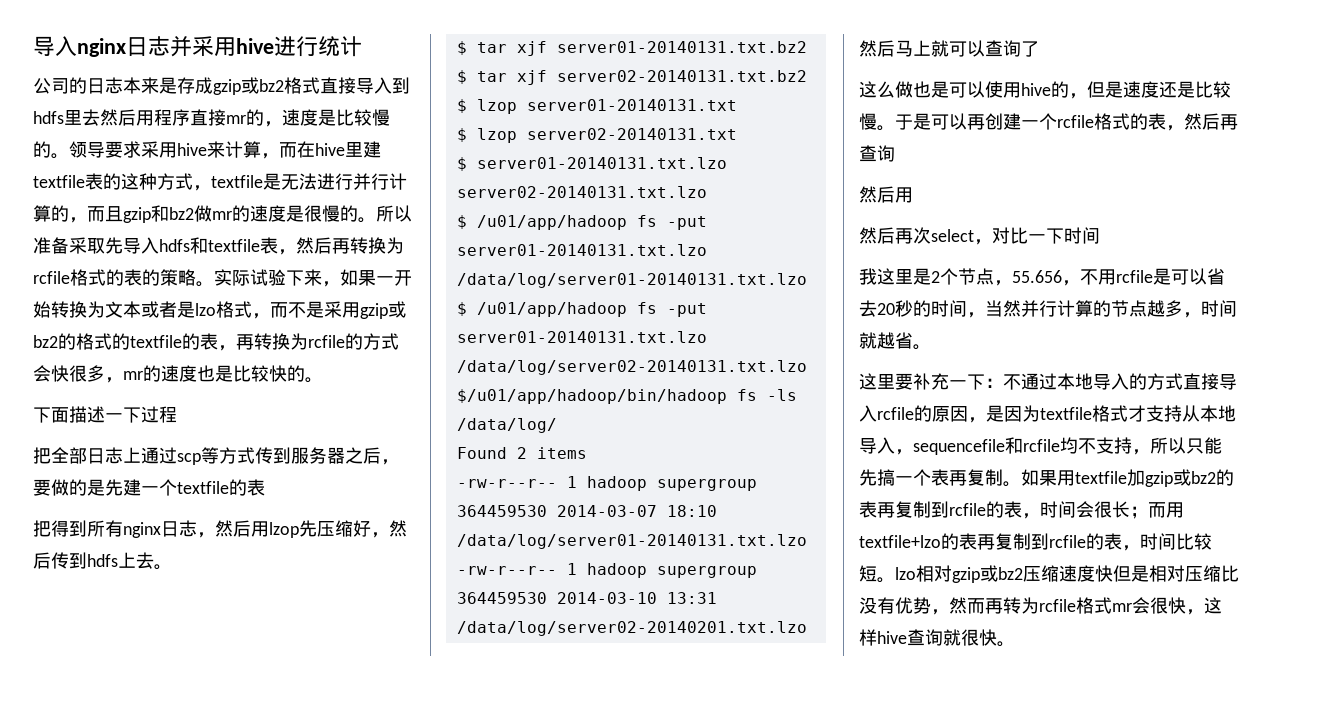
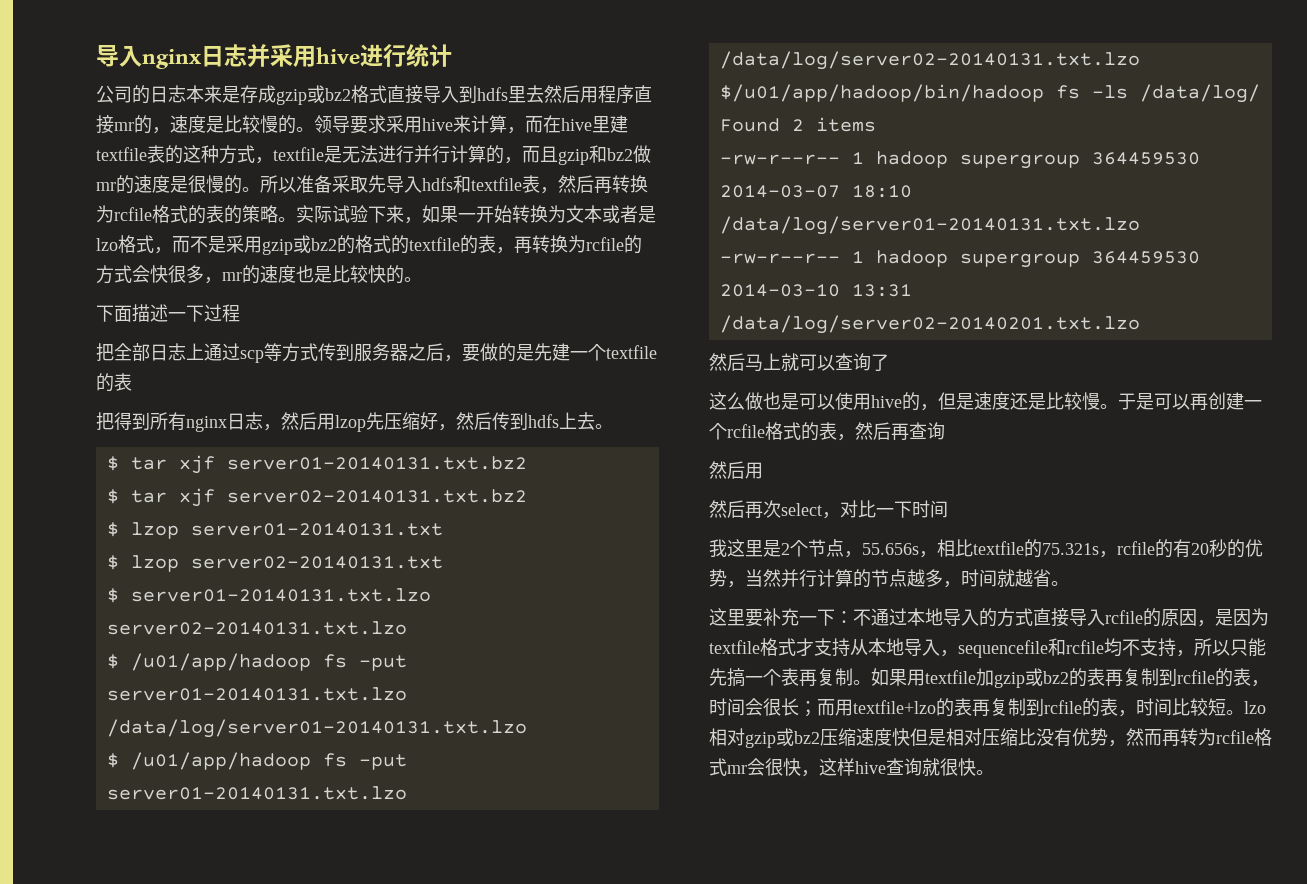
- 我这里是2个节点，55.656，不用rcfile是可以省去20秒的时间，当然并行计算的节点越多，时间就越省。
+ 我这里是2个节点，55.656s，相比textfile的75.321s，rcfile的有20秒的优势，当然并行计算的节点越多，时间就越省。

